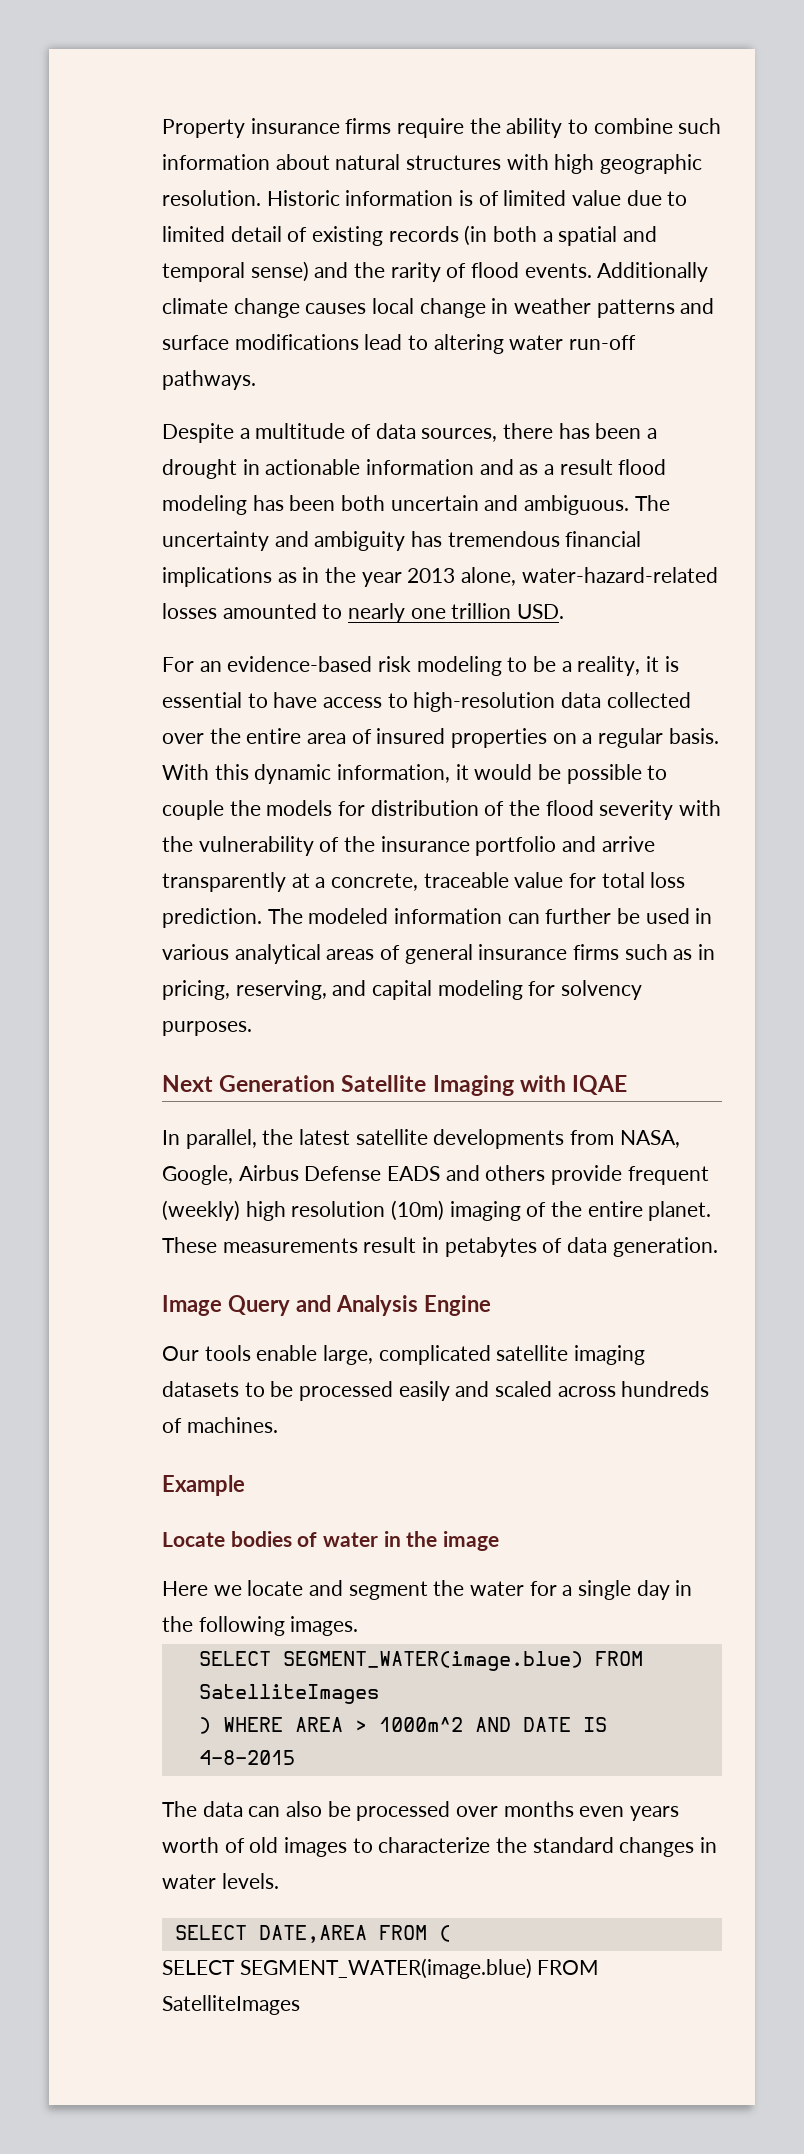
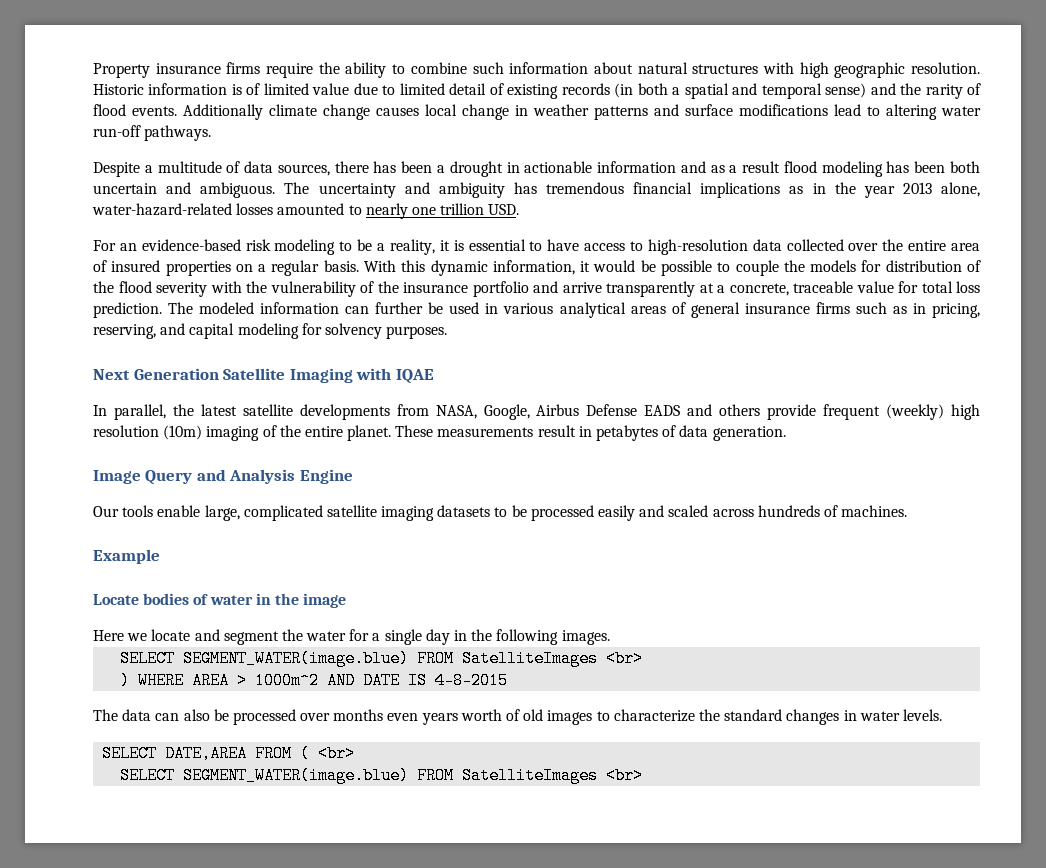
  Here we locate and segment the water for a single day in the following images.
- SELECT SEGMENT_WATER(image.blue) FROM SatelliteImages
+ SELECT SEGMENT_WATER(image.blue) FROM SatelliteImages <br>
- SELECT DATE,AREA FROM (
- SELECT SEGMENT_WATER(image.blue) FROM SatelliteImages
+ SELECT DATE,AREA FROM ( <br>
+ SELECT SEGMENT_WATER(image.blue) FROM SatelliteImages <br>

